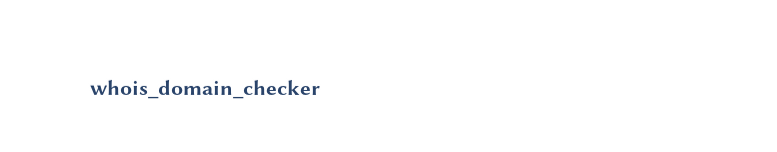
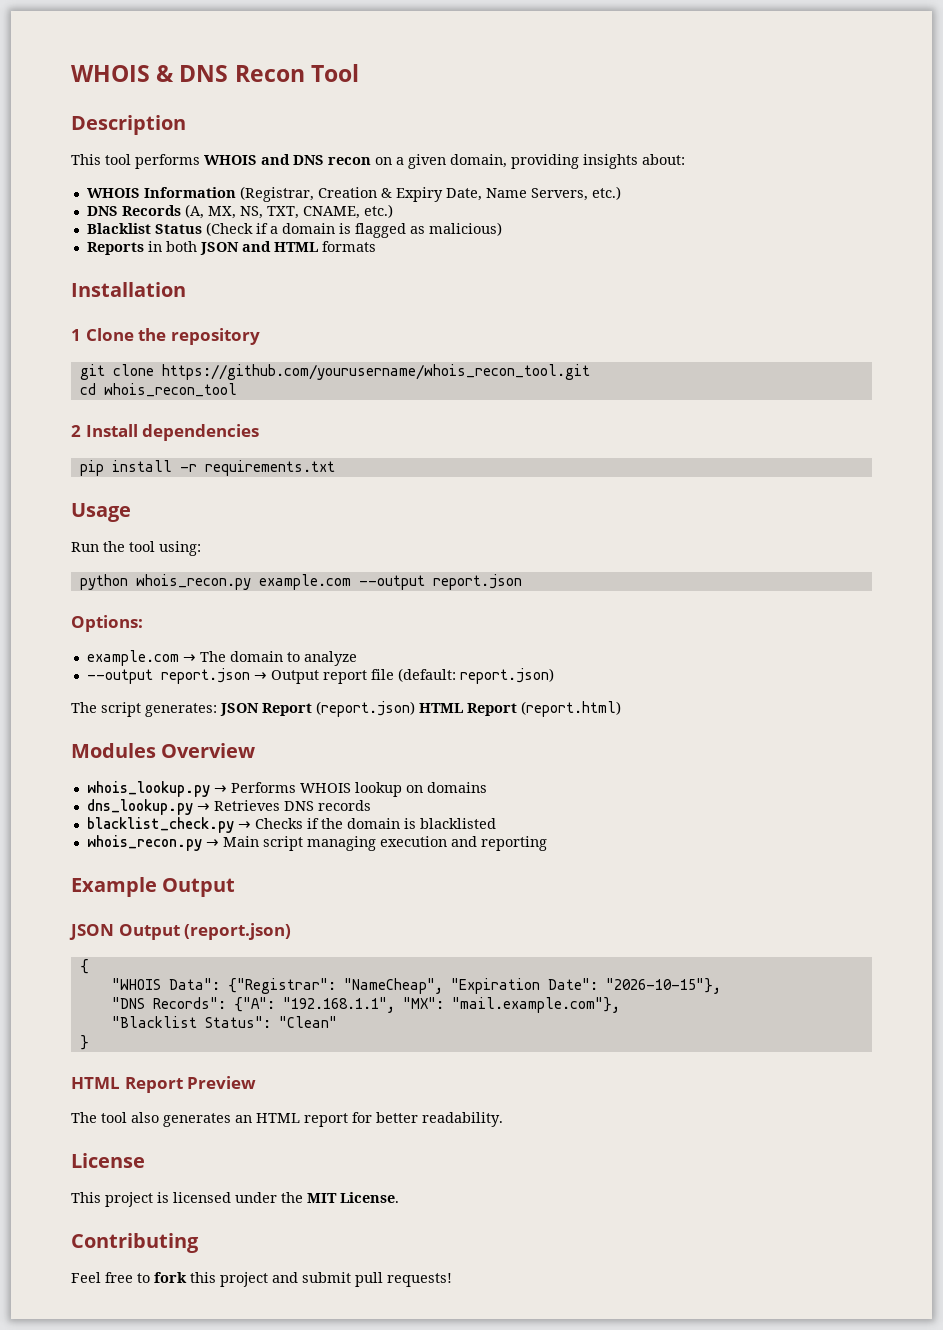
- whois_domain_checker
+ WHOIS & DNS Recon Tool
+ Description
+ This tool performs WHOIS and DNS recon on a given domain, providing insights about:
+ WHOIS Information (Registrar, Creation & Expiry Date, Name Servers, etc.)
+ DNS Records (A, MX, NS, TXT, CNAME, etc.)
+ Blacklist Status (Check if a domain is flagged as malicious)
+ Reports in both JSON and HTML formats
+ Installation
+ 1 Clone the repository
+ git clone https://github.com/yourusername/whois_recon_tool.git
+ cd whois_recon_tool
+ 2 Install dependencies
+ pip install -r requirements.txt
+ Usage
+ Run the tool using:
+ python whois_recon.py example.com --output report.json
+ Options:
+ example.com → The domain to analyze
+ --output report.json → Output report file (default: report.json)
+ The script generates: JSON Report (report.json) HTML Report (report.html)
+ Modules Overview
+ whois_lookup.py → Performs WHOIS lookup on domains
+ dns_lookup.py → Retrieves DNS records
+ blacklist_check.py → Checks if the domain is blacklisted
+ whois_recon.py → Main script managing execution and reporting
+ Example Output
+ JSON Output (report.json)
+ {
+ "WHOIS Data": {"Registrar": "NameCheap", "Expiration Date": "2026-10-15"},
+ "DNS Records": {"A": "192.168.1.1", "MX": "mail.example.com"},
+ "Blacklist Status": "Clean"
+ }
+ HTML Report Preview
+ The tool also generates an HTML report for better readability.
+ License
+ This project is licensed under the MIT License.
+ Contributing
+ Feel free to fork this project and submit pull requests!

